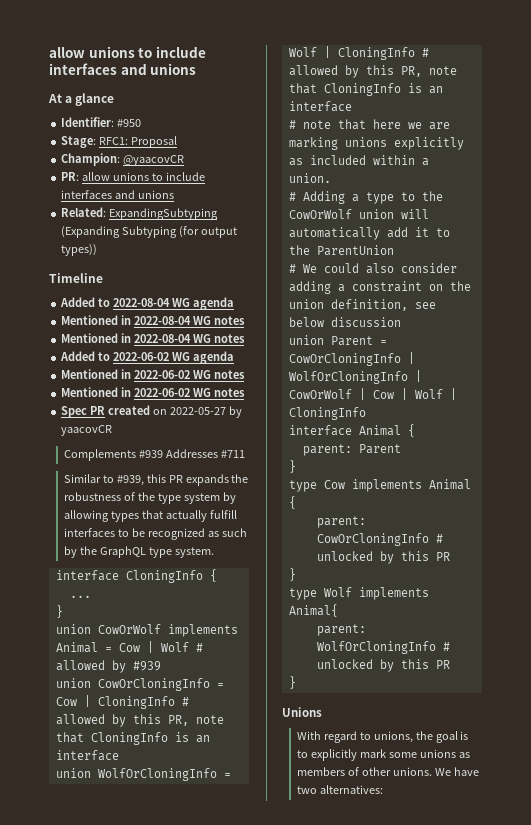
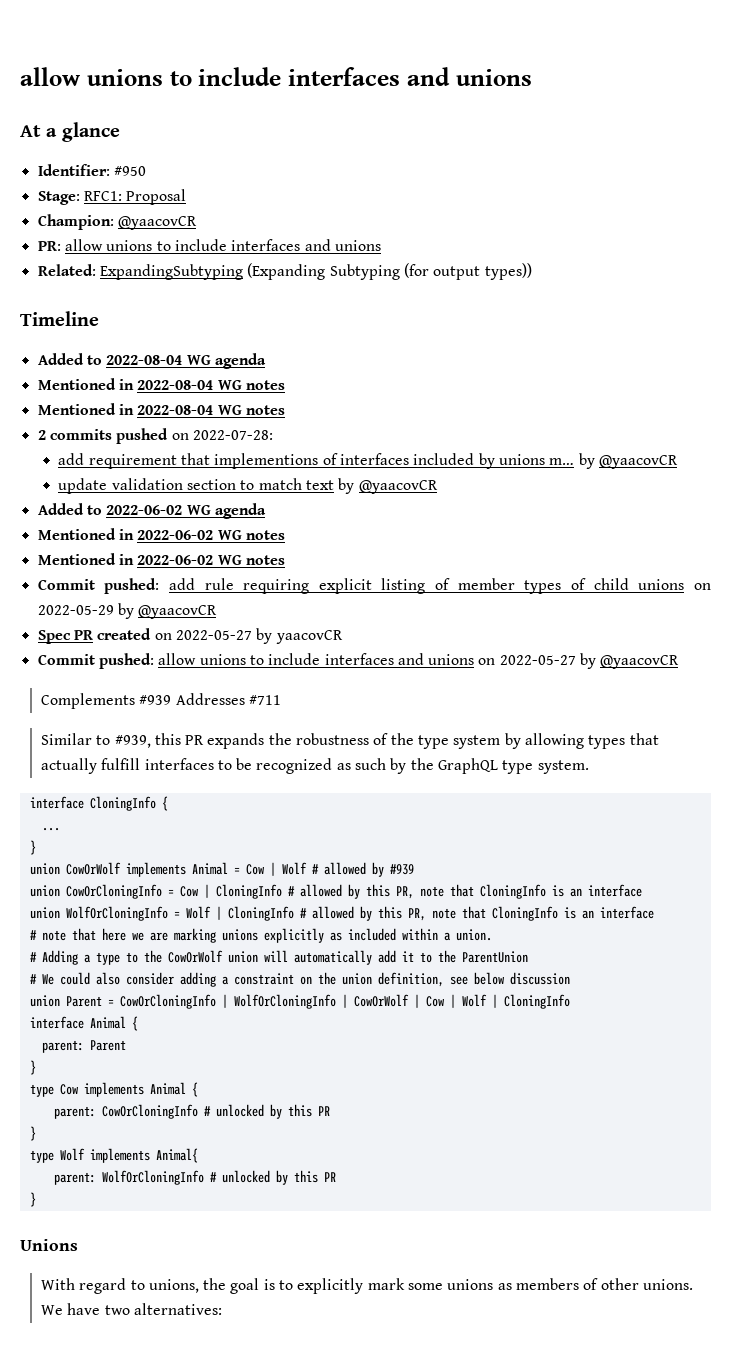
+ 2 commits pushed on 2022-07-28:
+ add requirement that implementions of interfaces included by unions m… by @yaacovCR
+ update validation section to match text by @yaacovCR
+ Commit pushed: add rule requiring explicit listing of member types of child unions on 2022-05-29 by @yaacovCR
+ Commit pushed: allow unions to include interfaces and unions on 2022-05-27 by @yaacovCR

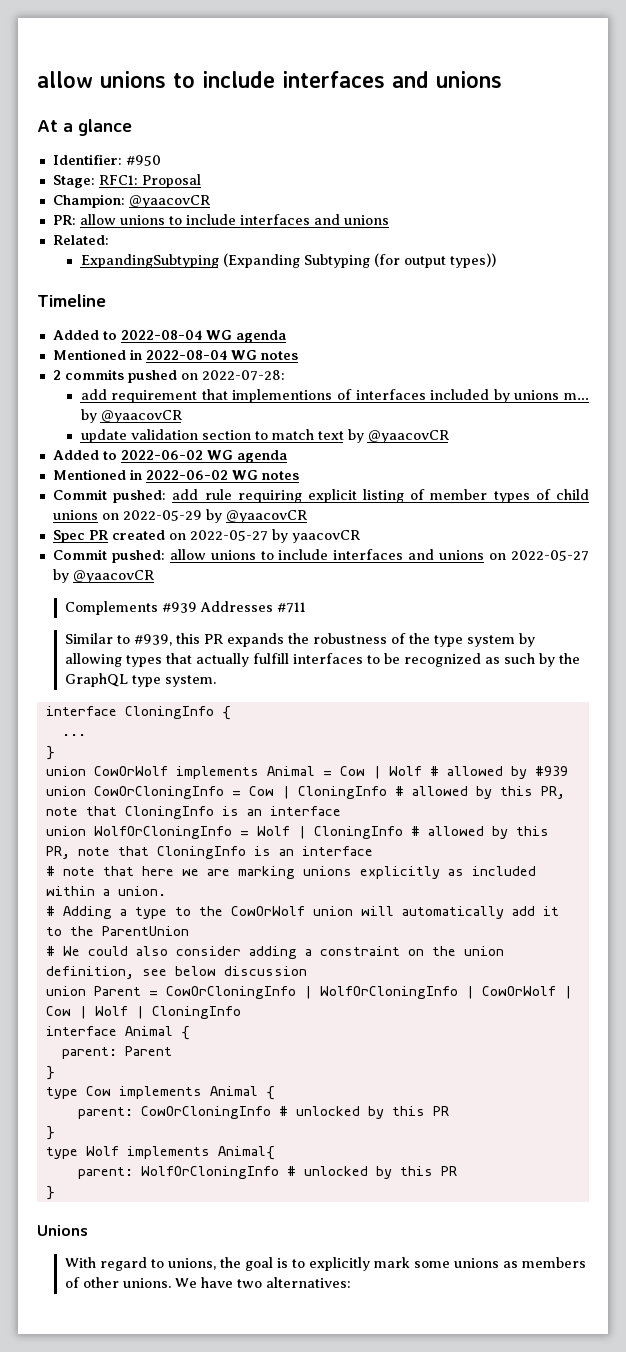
- Related: ExpandingSubtyping (Expanding Subtyping (for output types))
+ Related:
+ ExpandingSubtyping (Expanding Subtyping (for output types))
  Added to 2022-08-04 WG agenda
- Mentioned in 2022-08-04 WG notes
  Added to 2022-06-02 WG agenda
- Mentioned in 2022-06-02 WG notes

